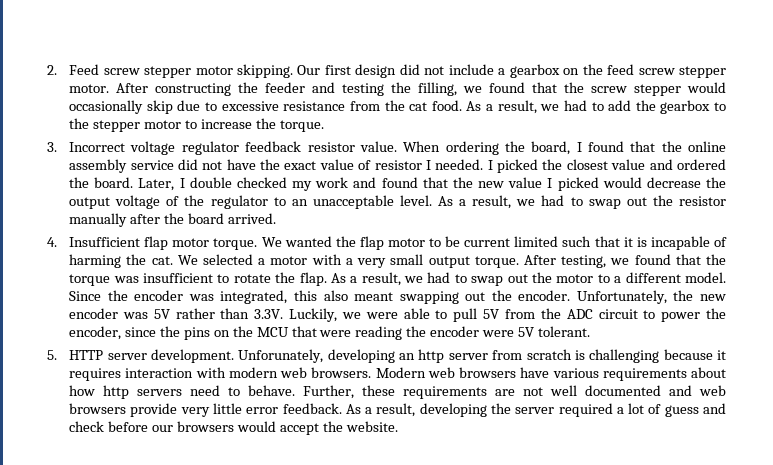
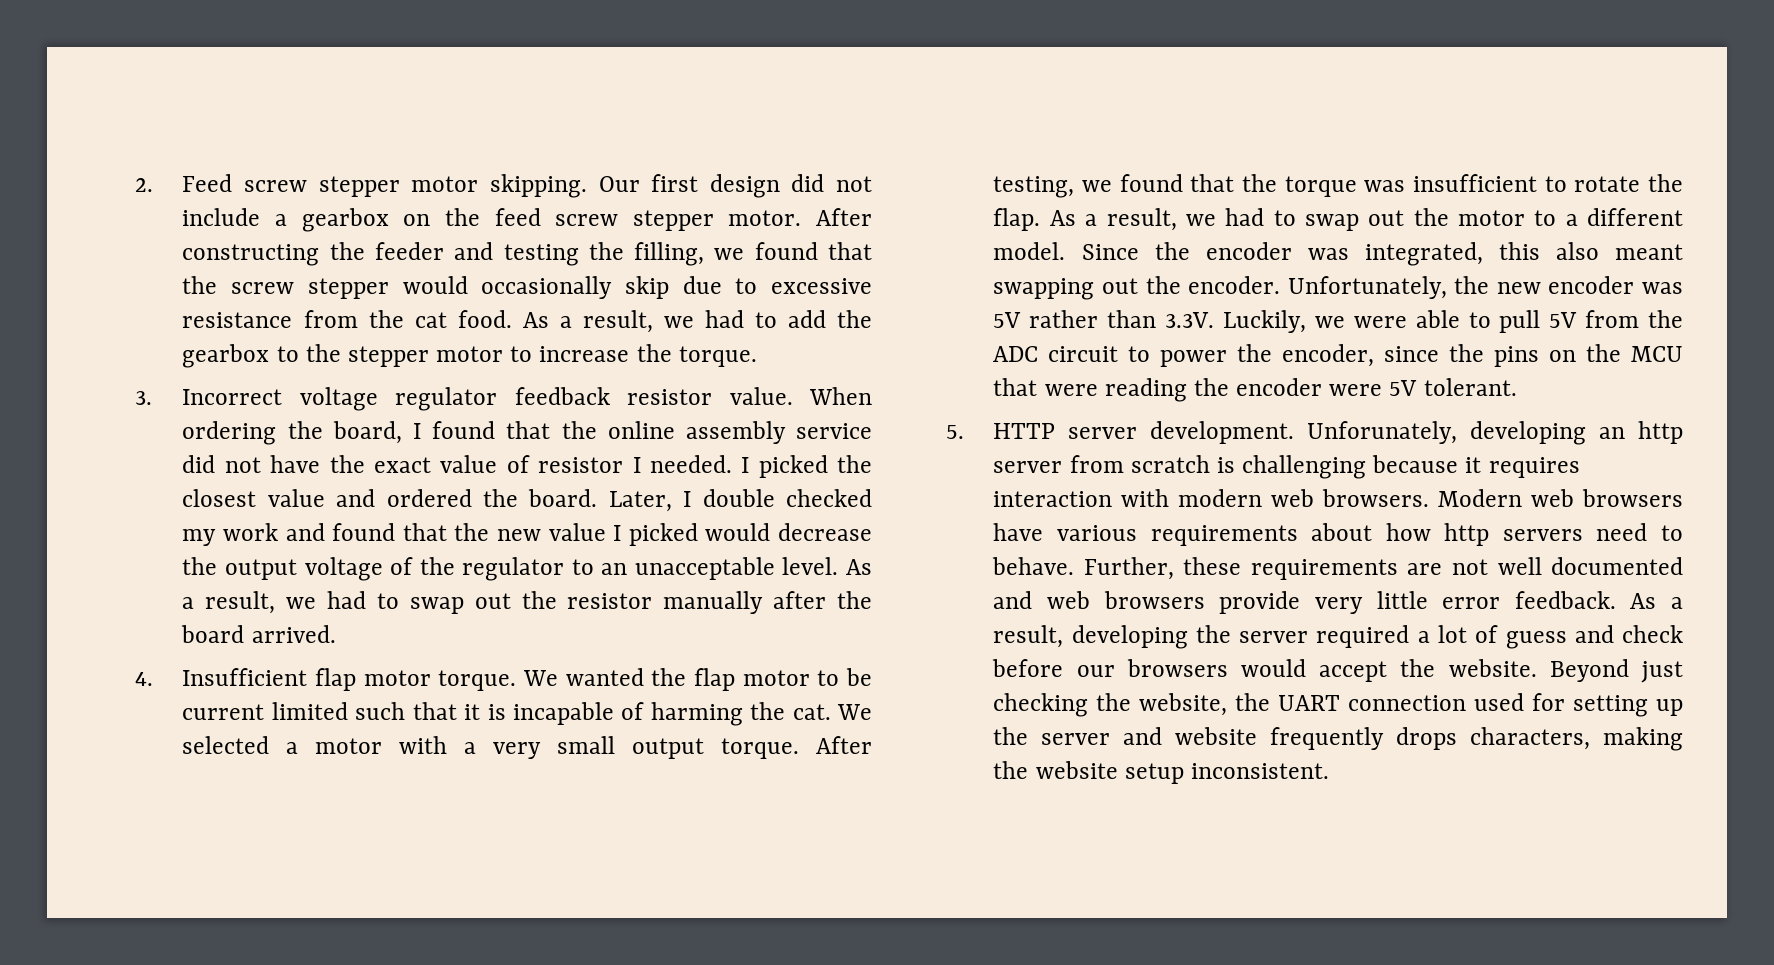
+ Beyond just checking the website, the UART connection used for setting up the server and website frequently drops characters, making the website setup inconsistent.

